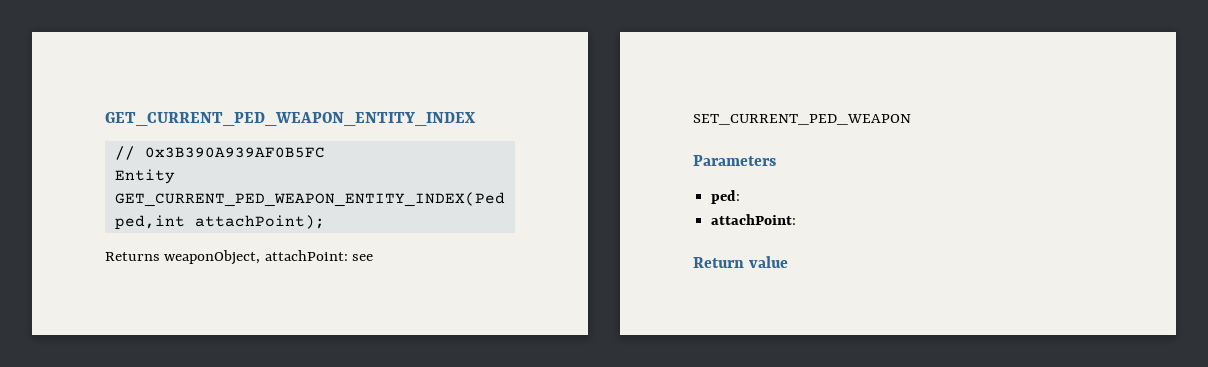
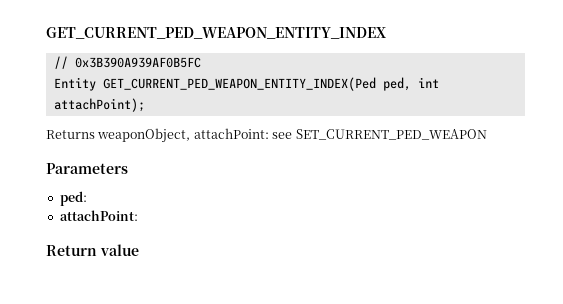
- Entity GET_CURRENT_PED_WEAPON_ENTITY_INDEX(Ped ped,int attachPoint);
+ Entity GET_CURRENT_PED_WEAPON_ENTITY_INDEX(Ped ped, int attachPoint);

